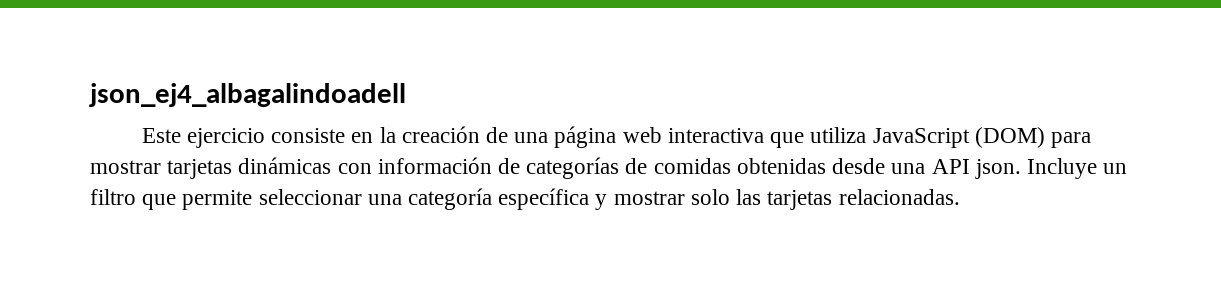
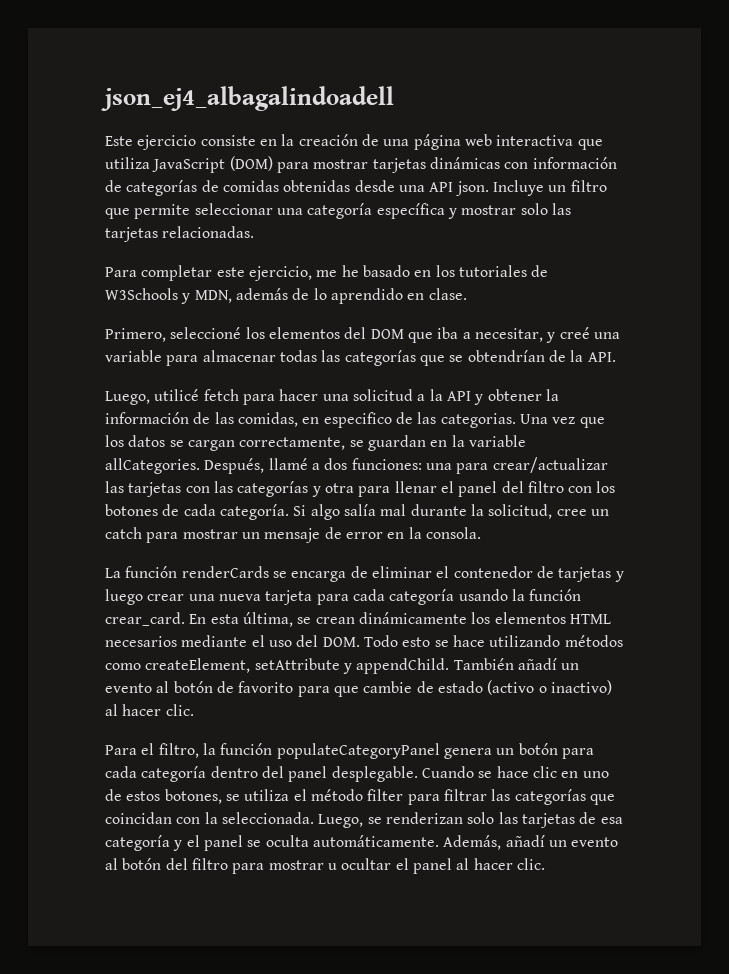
+ Para completar este ejercicio, me he basado en los tutoriales de W3Schools y MDN, además de lo aprendido en clase.
+ Primero, seleccioné los elementos del DOM que iba a necesitar, y creé una variable para almacenar todas las categorías que se obtendrían de la API.
+ Luego, utilicé fetch para hacer una solicitud a la API y obtener la información de las comidas, en especifico de las categorias. Una vez que los datos se cargan correctamente, se guardan en la variable allCategories. Después, llamé a dos funciones: una para crear/actualizar las tarjetas con las categorías y otra para llenar el panel del filtro con los botones de cada categoría. Si algo salía mal durante la solicitud, cree un catch para mostrar un mensaje de error en la consola.
+ La función renderCards se encarga de eliminar el contenedor de tarjetas y luego crear una nueva tarjeta para cada categoría usando la función crear_card. En esta última, se crean dinámicamente los elementos HTML necesarios mediante el uso del DOM. Todo esto se hace utilizando métodos como createElement, setAttribute y appendChild. También añadí un evento al botón de favorito para que cambie de estado (activo o inactivo) al hacer clic.
+ Para el filtro, la función populateCategoryPanel genera un botón para cada categoría dentro del panel desplegable. Cuando se hace clic en uno de estos botones, se utiliza el método filter para filtrar las categorías que coincidan con la seleccionada. Luego, se renderizan solo las tarjetas de esa categoría y el panel se oculta automáticamente. Además, añadí un evento al botón del filtro para mostrar u ocultar el panel al hacer clic.

